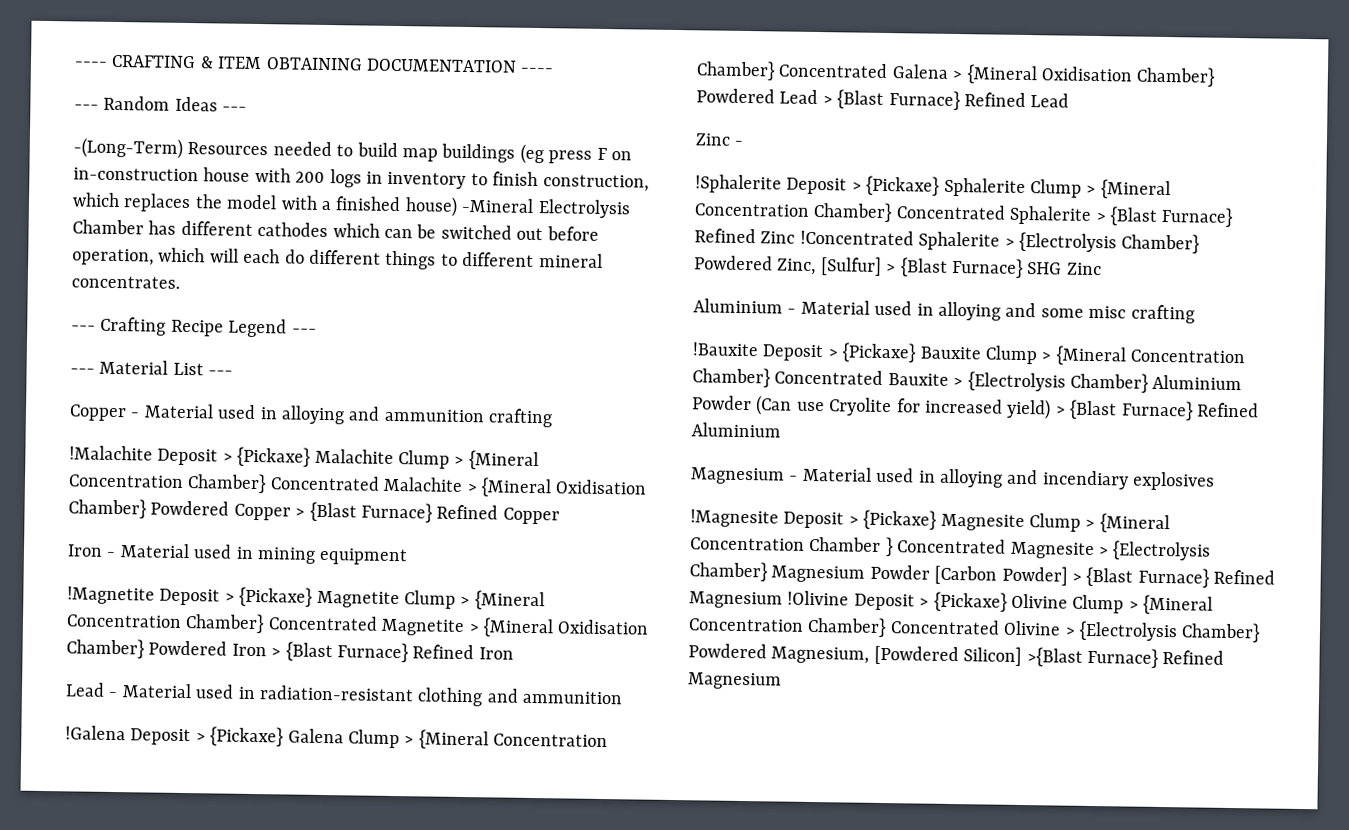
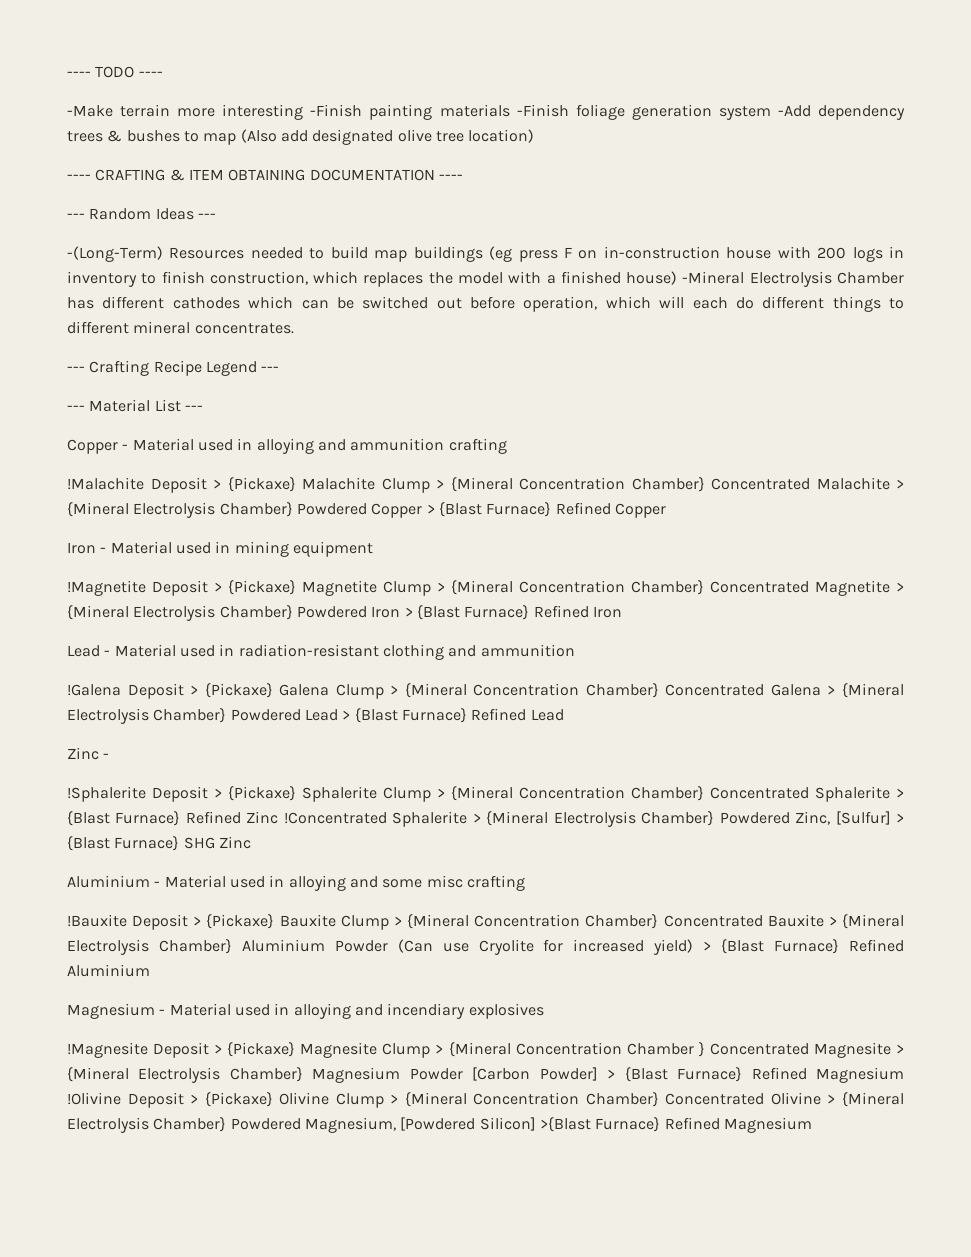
+ ---- TODO ----
+ -Make terrain more interesting -Finish painting materials -Finish foliage generation system -Add dependency trees & bushes to map (Also add designated olive tree location)
- !Malachite Deposit > {Pickaxe} Malachite Clump > {Mineral Concentration Chamber} Concentrated Malachite > {Mineral Oxidisation Chamber} Powdered Copper > {Blast Furnace} Refined Copper
+ !Malachite Deposit > {Pickaxe} Malachite Clump > {Mineral Concentration Chamber} Concentrated Malachite > {Mineral Electrolysis Chamber} Powdered Copper > {Blast Furnace} Refined Copper
- !Magnetite Deposit > {Pickaxe} Magnetite Clump > {Mineral Concentration Chamber} Concentrated Magnetite > {Mineral Oxidisation Chamber} Powdered Iron > {Blast Furnace} Refined Iron
+ !Magnetite Deposit > {Pickaxe} Magnetite Clump > {Mineral Concentration Chamber} Concentrated Magnetite > {Mineral Electrolysis Chamber} Powdered Iron > {Blast Furnace} Refined Iron
- !Galena Deposit > {Pickaxe} Galena Clump > {Mineral Concentration Chamber} Concentrated Galena > {Mineral Oxidisation Chamber} Powdered Lead > {Blast Furnace} Refined Lead
+ !Galena Deposit > {Pickaxe} Galena Clump > {Mineral Concentration Chamber} Concentrated Galena > {Mineral Electrolysis Chamber} Powdered Lead > {Blast Furnace} Refined Lead
- !Sphalerite Deposit > {Pickaxe} Sphalerite Clump > {Mineral Concentration Chamber} Concentrated Sphalerite > {Blast Furnace} Refined Zinc !Concentrated Sphalerite > {Electrolysis Chamber} Powdered Zinc, [Sulfur] > {Blast Furnace} SHG Zinc
+ !Sphalerite Deposit > {Pickaxe} Sphalerite Clump > {Mineral Concentration Chamber} Concentrated Sphalerite > {Blast Furnace} Refined Zinc !Concentrated Sphalerite > {Mineral Electrolysis Chamber} Powdered Zinc, [Sulfur] > {Blast Furnace} SHG Zinc
- !Bauxite Deposit > {Pickaxe} Bauxite Clump > {Mineral Concentration Chamber} Concentrated Bauxite > {Electrolysis Chamber} Aluminium Powder (Can use Cryolite for increased yield) > {Blast Furnace} Refined Aluminium
+ !Bauxite Deposit > {Pickaxe} Bauxite Clump > {Mineral Concentration Chamber} Concentrated Bauxite > {Mineral Electrolysis Chamber} Aluminium Powder (Can use Cryolite for increased yield) > {Blast Furnace} Refined Aluminium
- !Magnesite Deposit > {Pickaxe} Magnesite Clump > {Mineral Concentration Chamber } Concentrated Magnesite > {Electrolysis Chamber} Magnesium Powder [Carbon Powder] > {Blast Furnace} Refined Magnesium !Olivine Deposit > {Pickaxe} Olivine Clump > {Mineral Concentration Chamber} Concentrated Olivine > {Electrolysis Chamber} Powdered Magnesium, [Powdered Silicon] >{Blast Furnace} Refined Magnesium
+ !Magnesite Deposit > {Pickaxe} Magnesite Clump > {Mineral Concentration Chamber } Concentrated Magnesite > {Mineral Electrolysis Chamber} Magnesium Powder [Carbon Powder] > {Blast Furnace} Refined Magnesium !Olivine Deposit > {Pickaxe} Olivine Clump > {Mineral Concentration Chamber} Concentrated Olivine > {Mineral Electrolysis Chamber} Powdered Magnesium, [Powdered Silicon] >{Blast Furnace} Refined Magnesium

